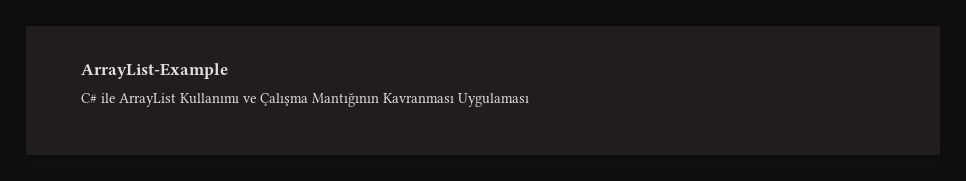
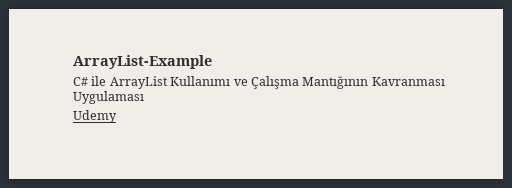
+ Udemy

